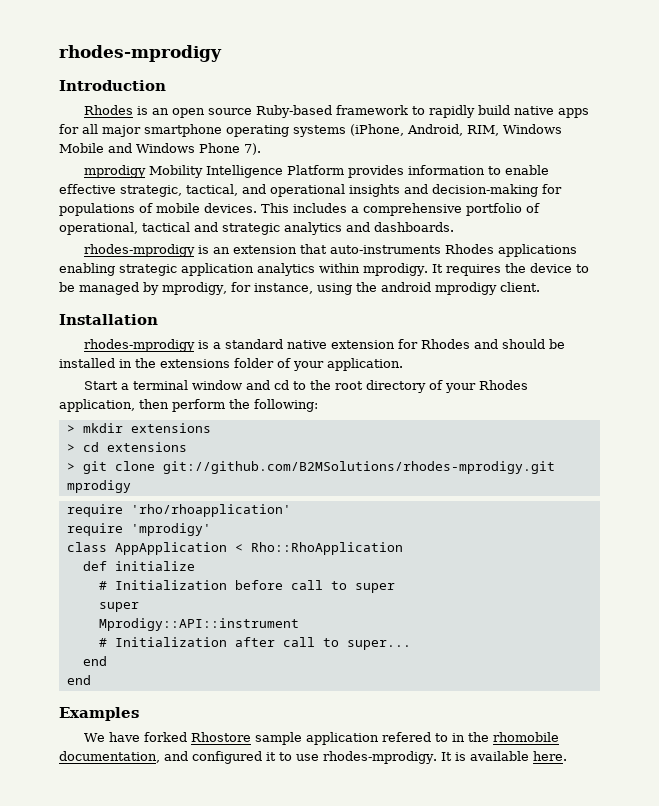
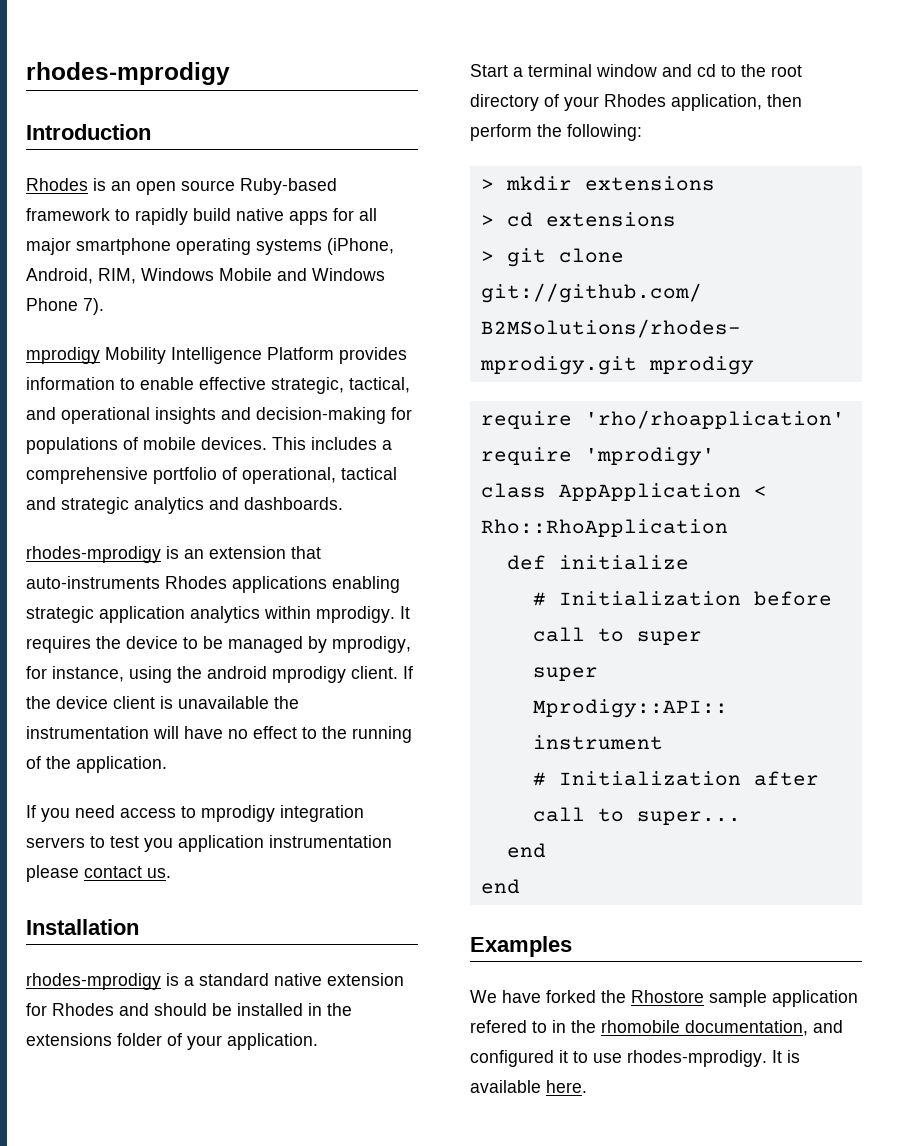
+ If the device client is unavailable the instrumentation will have no effect to the running of the application.
+ If you need access to mprodigy integration servers to test you application instrumentation please contact us.
- We have forked Rhostore sample application refered to in the rhomobile documentation, and configured it to use rhodes-mprodigy.
+ We have forked the Rhostore sample application refered to in the rhomobile documentation, and configured it to use rhodes-mprodigy.

